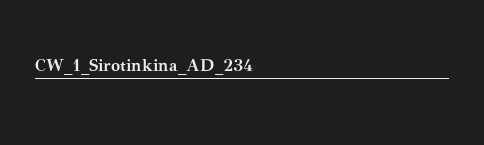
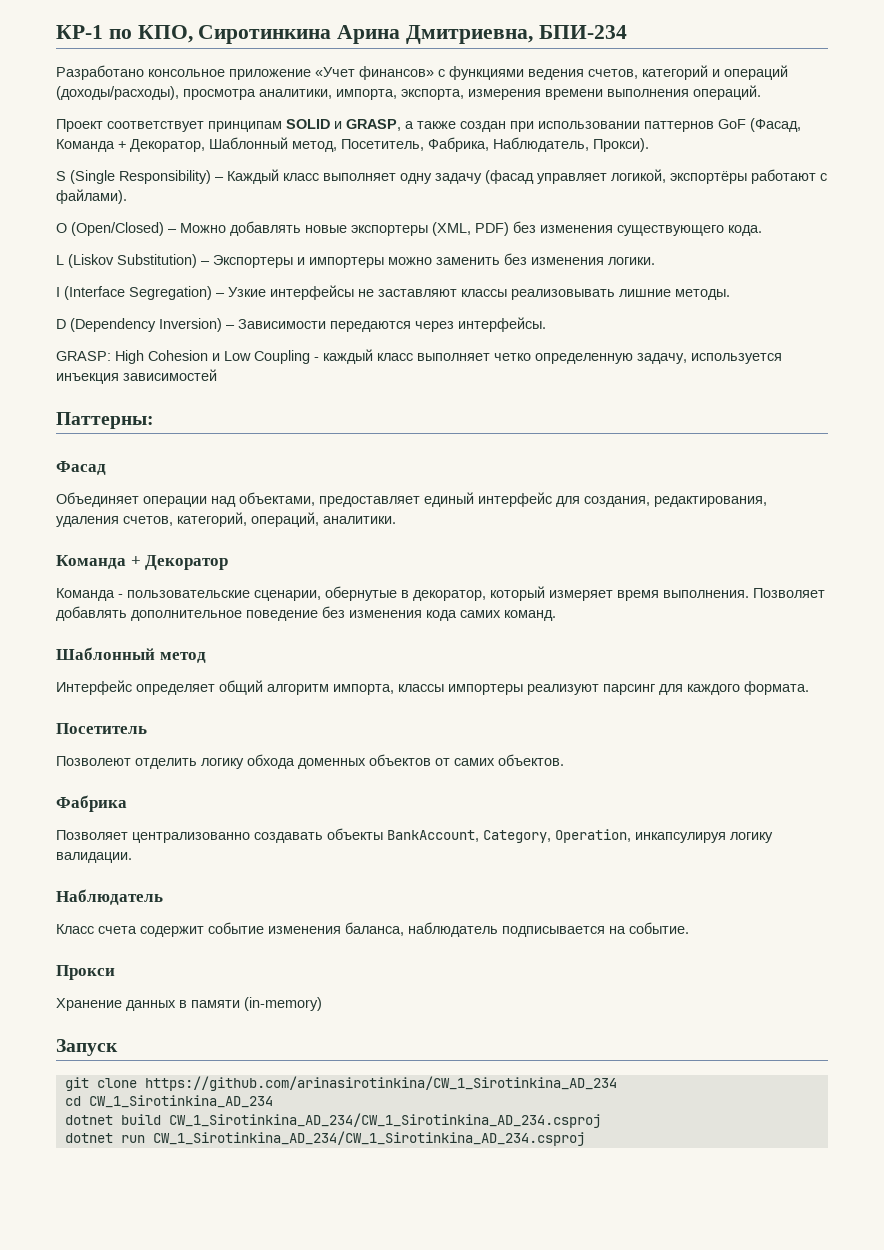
- CW_1_Sirotinkina_AD_234
+ КР-1 по КПО, Сиротинкина Арина Дмитриевна, БПИ-234
+ Разработано консольное приложение «Учет финансов» с функциями ведения счетов, категорий и операций (доходы/расходы), просмотра аналитики, импорта, экспорта, измерения времени выполнения операций.
+ Проект соответствует принципам SOLID и GRASP, а также создан при использовании паттернов GoF (Фасад, Команда + Декоратор, Шаблонный метод, Посетитель, Фабрика, Наблюдатель, Прокси).
+ S (Single Responsibility) – Каждый класс выполняет одну задачу (фасад управляет логикой, экспортёры работают с файлами).
+ O (Open/Closed) – Можно добавлять новые экспортеры (XML, PDF) без изменения существующего кода.
+ L (Liskov Substitution) – Экспортеры и импортеры можно заменить без изменения логики.
+ I (Interface Segregation) – Узкие интерфейсы не заставляют классы реализовывать лишние методы.
+ D (Dependency Inversion) – Зависимости передаются через интерфейсы.
+ GRASP: High Cohesion и Low Coupling - каждый класс выполняет четко определенную задачу, используется инъекция зависимостей
+ Паттерны:
+ Фасад
+ Объединяет операции над объектами, предоставляет единый интерфейс для создания, редактирования, удаления счетов, категорий, операций, аналитики.
+ Команда + Декоратор
+ Команда - пользовательские сценарии, обернутые в декоратор, который измеряет время выполнения. Позволяет добавлять дополнительное поведение без изменения кода самих команд.
+ Шаблонный метод
+ Интерфейс определяет общий алгоритм импорта, классы импортеры реализуют парсинг для каждого формата.
+ Посетитель
+ Позволеют отделить логику обхода доменных объектов от самих объектов.
+ Фабрика
+ Позволяет централизованно создавать объекты BankAccount, Category, Operation, инкапсулируя логику валидации.
+ Наблюдатель
+ Класс счета содержит событие изменения баланса, наблюдатель подписывается на событие.
+ Прокси
+ Хранение данных в памяти (in-memory)
+ Запуск
+ git clone https://github.com/arinasirotinkina/CW_1_Sirotinkina_AD_234
+ cd CW_1_Sirotinkina_AD_234
+ dotnet build CW_1_Sirotinkina_AD_234/CW_1_Sirotinkina_AD_234.csproj
+ dotnet run CW_1_Sirotinkina_AD_234/CW_1_Sirotinkina_AD_234.csproj

